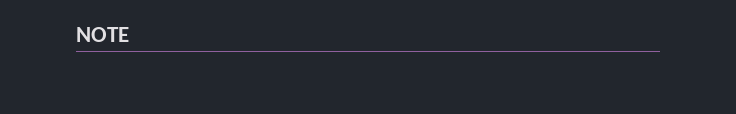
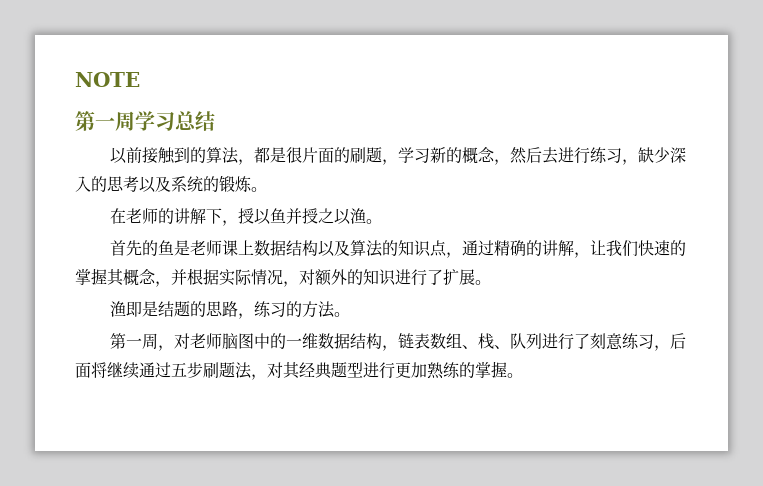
+ 第一周学习总结
+ 以前接触到的算法，都是很片面的刷题，学习新的概念，然后去进行练习，缺少深入的思考以及系统的锻炼。
+ 在老师的讲解下，授以鱼并授之以渔。
+ 首先的鱼是老师课上数据结构以及算法的知识点，通过精确的讲解，让我们快速的掌握其概念，并根据实际情况，对额外的知识进行了扩展。
+ 渔即是结题的思路，练习的方法。
+ 第一周，对老师脑图中的一维数据结构，链表数组、栈、队列进行了刻意练习，后面将继续通过五步刷题法，对其经典题型进行更加熟练的掌握。

